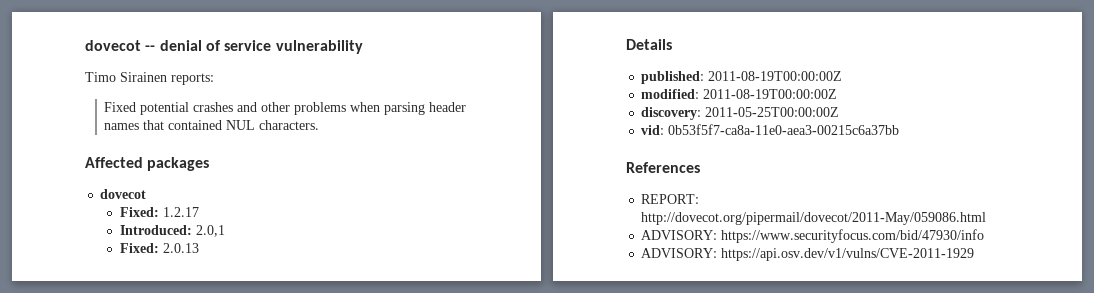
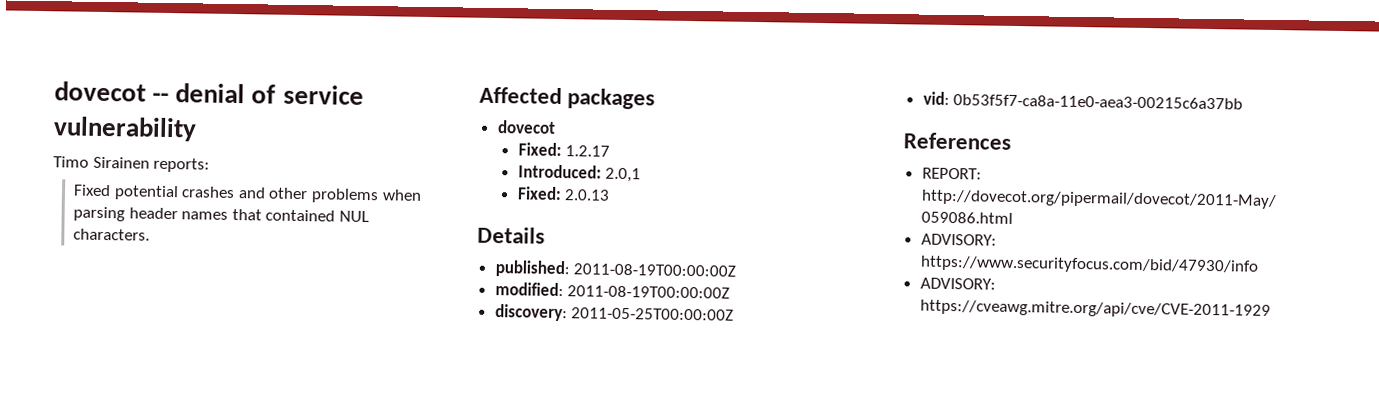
- ADVISORY: https://api.osv.dev/v1/vulns/CVE-2011-1929
+ ADVISORY: https://cveawg.mitre.org/api/cve/CVE-2011-1929

